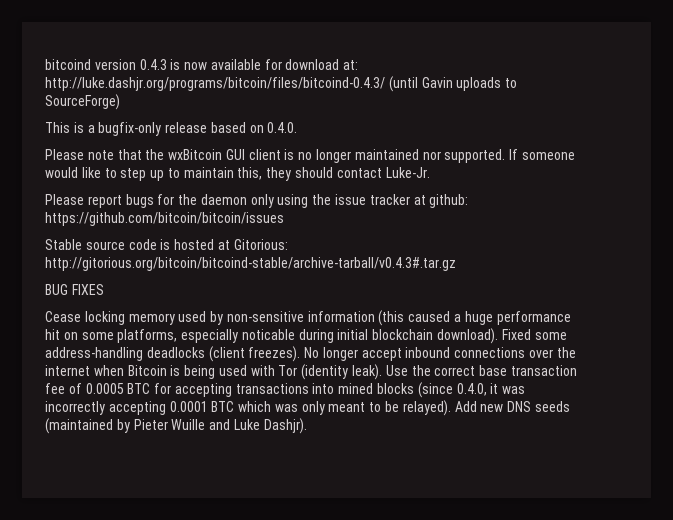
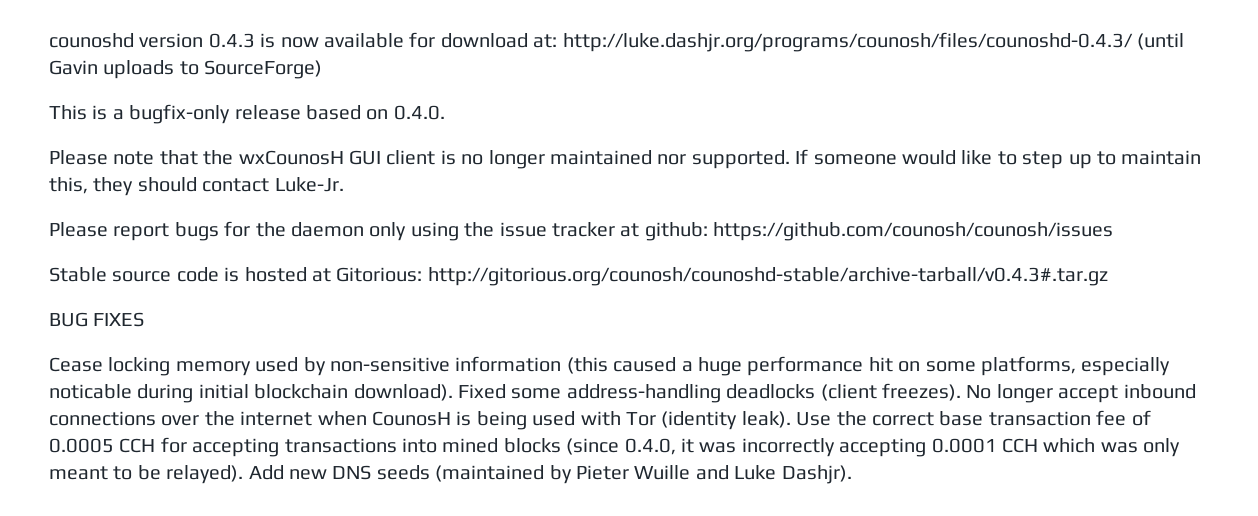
- bitcoind version 0.4.3 is now available for download at: http://luke.dashjr.org/programs/bitcoin/files/bitcoind-0.4.3/ (until Gavin uploads to SourceForge)
+ counoshd version 0.4.3 is now available for download at: http://luke.dashjr.org/programs/counosh/files/counoshd-0.4.3/ (until Gavin uploads to SourceForge)
- Please note that the wxBitcoin GUI client is no longer maintained nor supported.
+ Please note that the wxCounosH GUI client is no longer maintained nor supported.
- Please report bugs for the daemon only using the issue tracker at github: https://github.com/bitcoin/bitcoin/issues
+ Please report bugs for the daemon only using the issue tracker at github: https://github.com/counosh/counosh/issues
- Stable source code is hosted at Gitorious: http://gitorious.org/bitcoin/bitcoind-stable/archive-tarball/v0.4.3#.tar.gz
+ Stable source code is hosted at Gitorious: http://gitorious.org/counosh/counoshd-stable/archive-tarball/v0.4.3#.tar.gz
- No longer accept inbound connections over the internet when Bitcoin is being used with Tor (identity leak).
+ No longer accept inbound connections over the internet when CounosH is being used with Tor (identity leak).
- Use the correct base transaction fee of 0.0005 BTC for accepting transactions into mined blocks (since 0.4.0, it was incorrectly accepting 0.0001 BTC which was only meant to be relayed).
+ Use the correct base transaction fee of 0.0005 CCH for accepting transactions into mined blocks (since 0.4.0, it was incorrectly accepting 0.0001 CCH which was only meant to be relayed).

